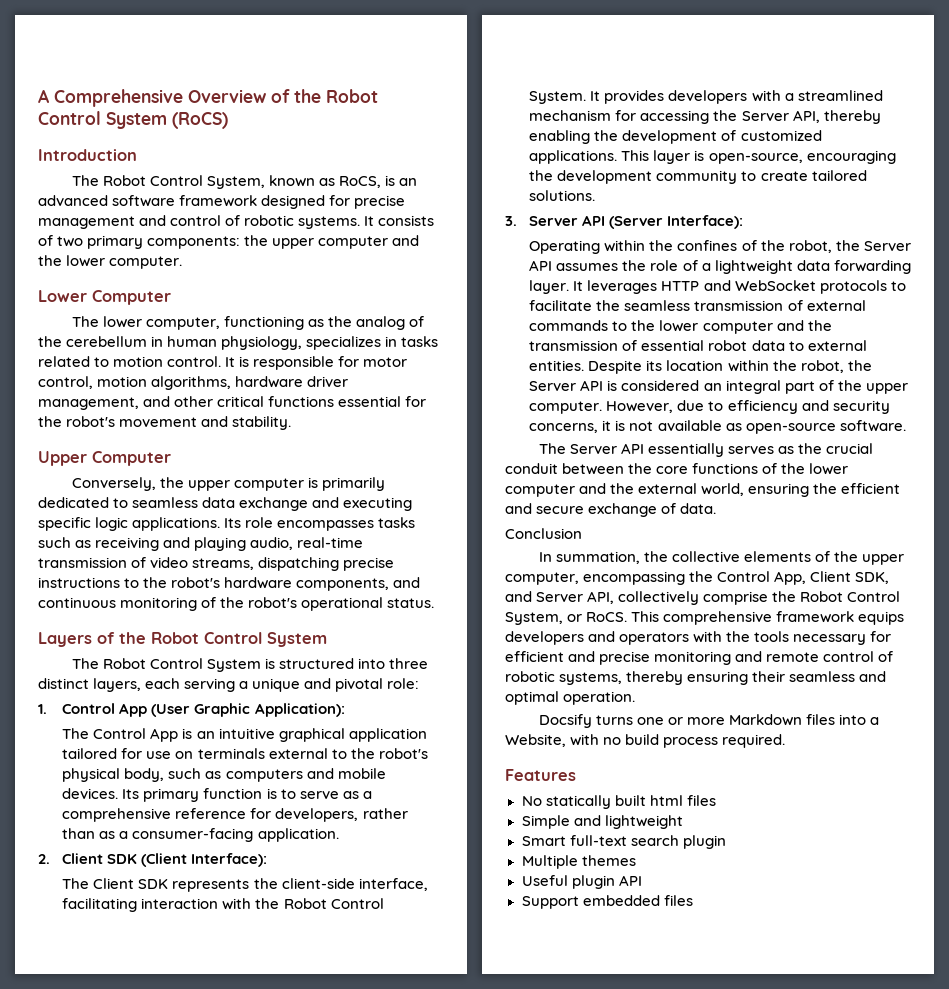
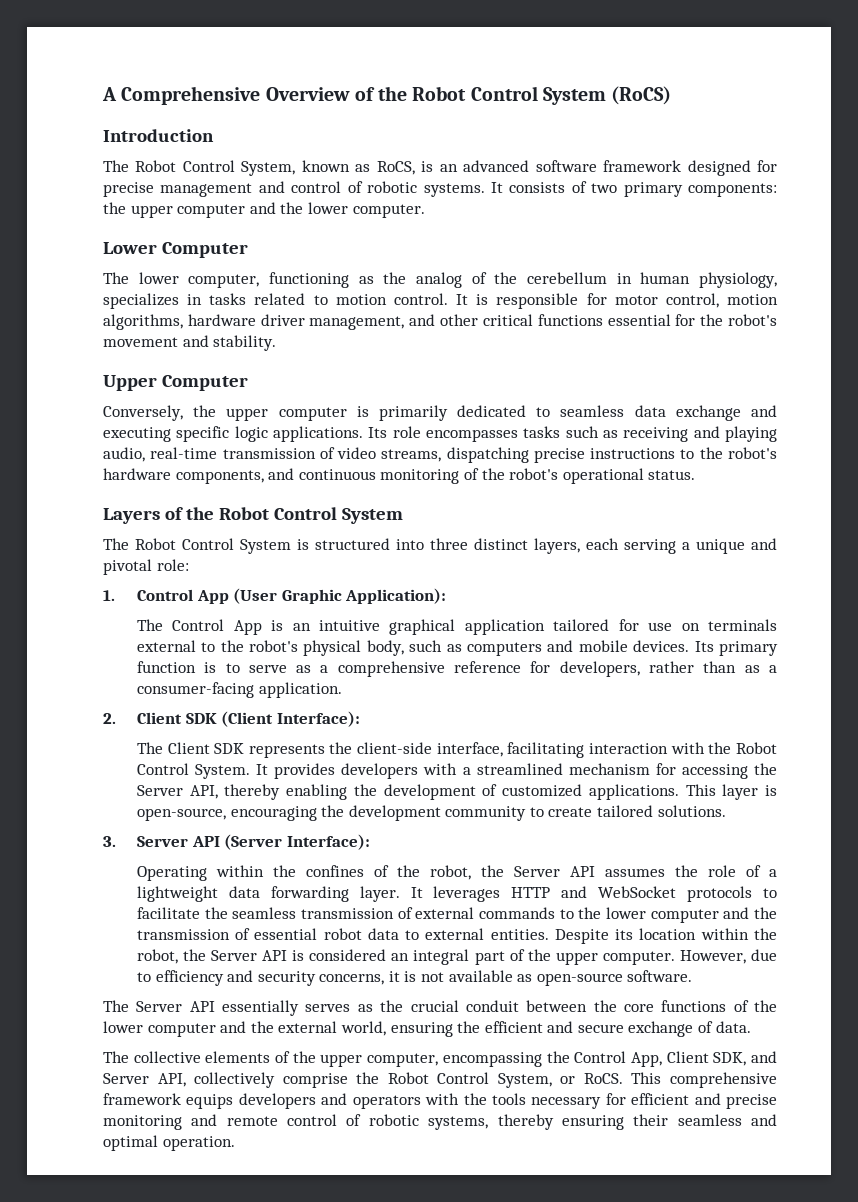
- Conclusion
- In summation, the collective elements of the upper computer, encompassing the Control App, Client SDK, and Server API, collectively comprise the Robot Control System, or RoCS.
+ The collective elements of the upper computer, encompassing the Control App, Client SDK, and Server API, collectively comprise the Robot Control System, or RoCS.
- Docsify turns one or more Markdown files into a Website, with no build process required.
- Features
- No statically built html files
- Simple and lightweight
- Smart full-text search plugin
- Multiple themes
- Useful plugin API
- Support embedded files

